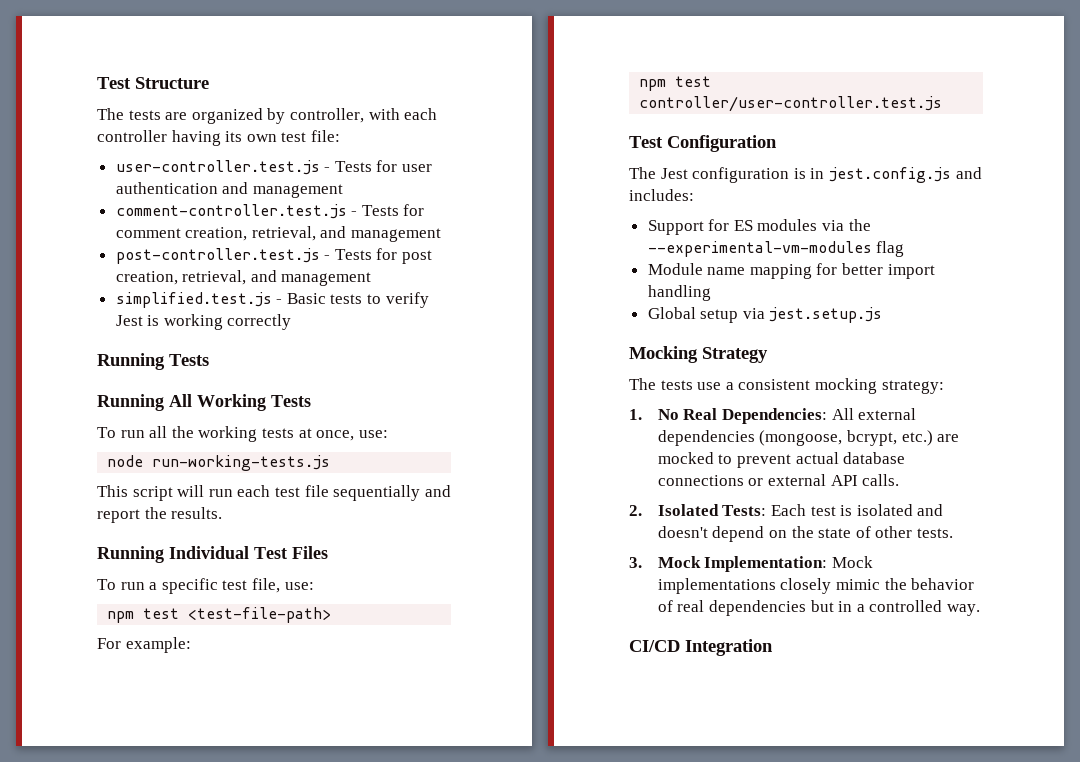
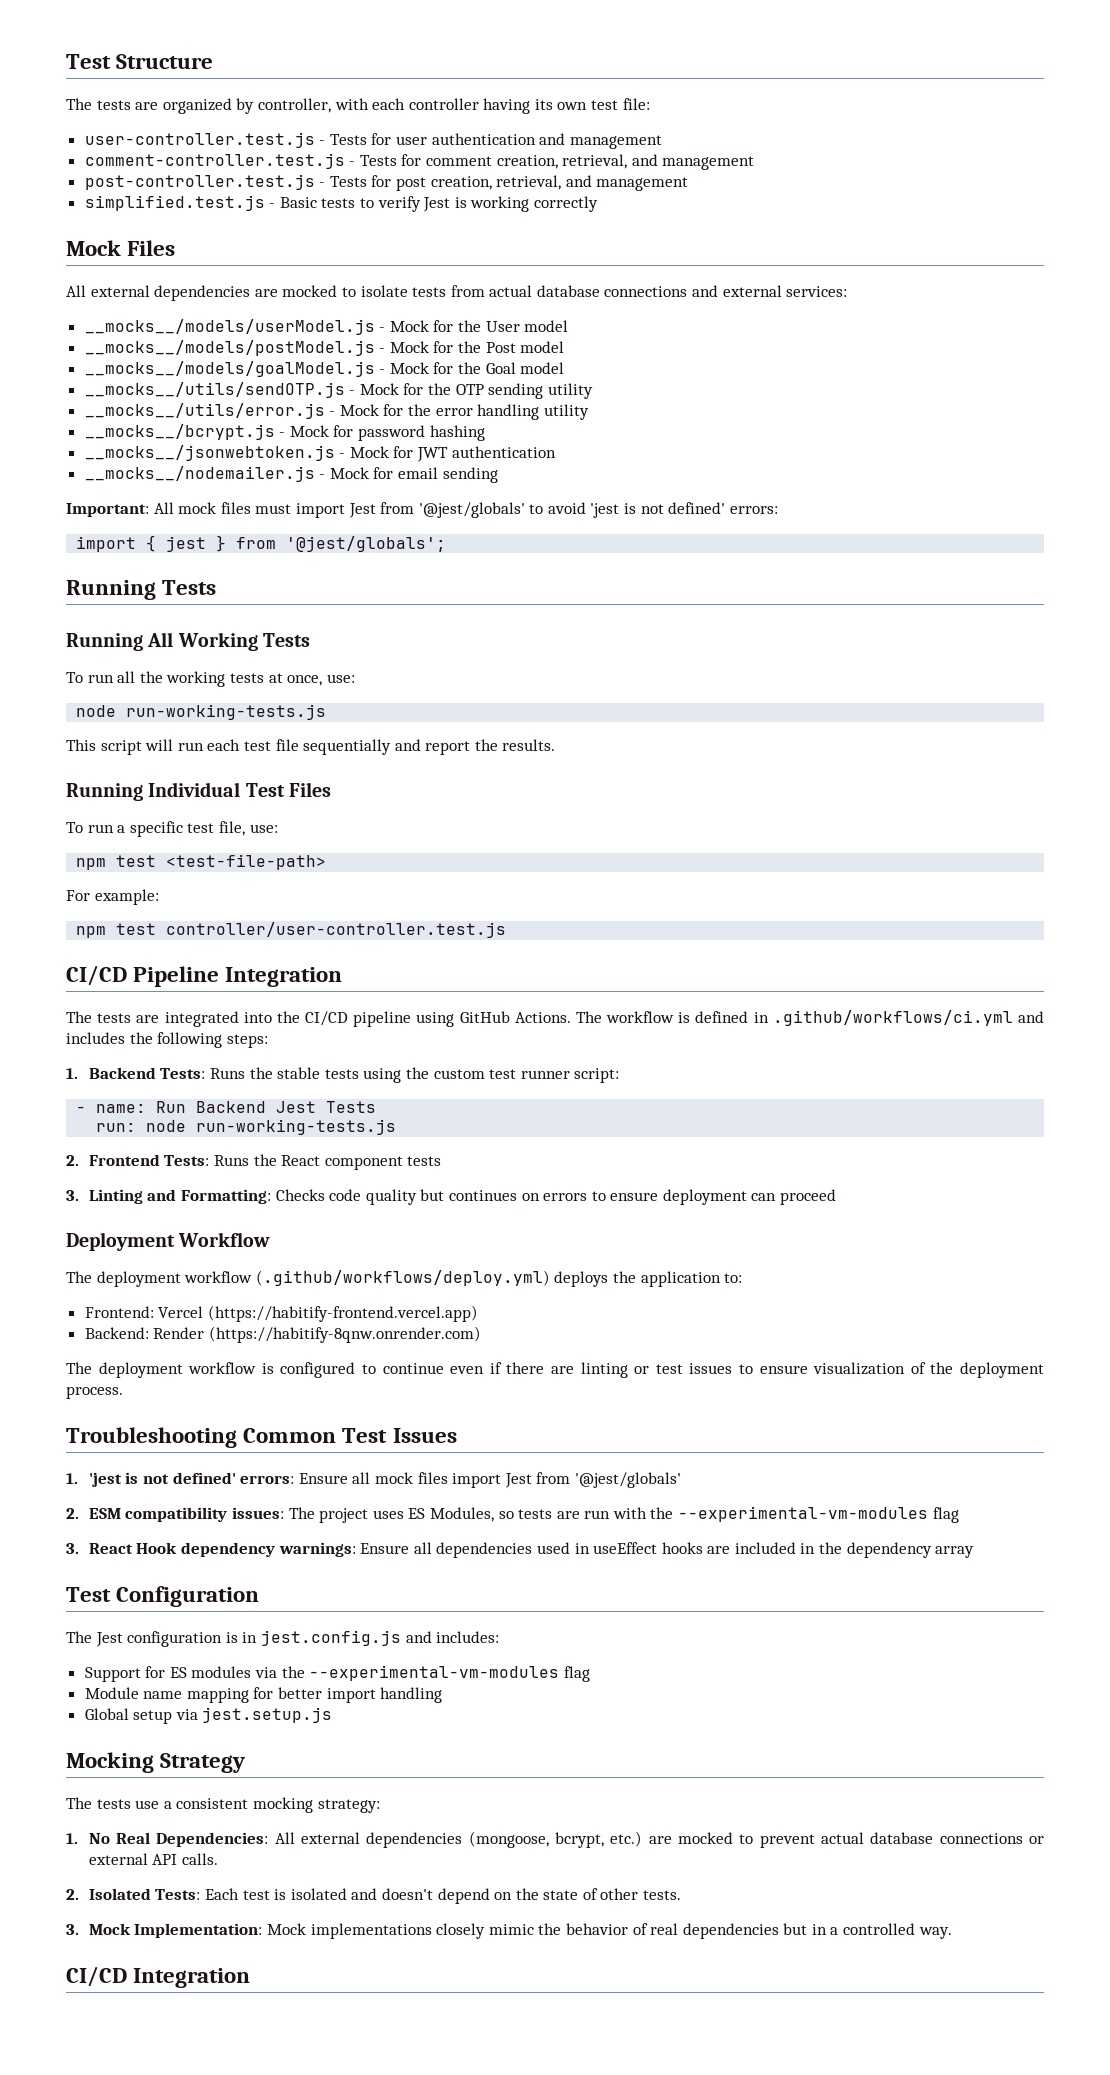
+ Mock Files
+ All external dependencies are mocked to isolate tests from actual database connections and external services:
+ __mocks__/models/userModel.js - Mock for the User model
+ __mocks__/models/postModel.js - Mock for the Post model
+ __mocks__/models/goalModel.js - Mock for the Goal model
+ __mocks__/utils/sendOTP.js - Mock for the OTP sending utility
+ __mocks__/utils/error.js - Mock for the error handling utility
+ __mocks__/bcrypt.js - Mock for password hashing
+ __mocks__/jsonwebtoken.js - Mock for JWT authentication
+ __mocks__/nodemailer.js - Mock for email sending
+ Important: All mock files must import Jest from '@jest/globals' to avoid 'jest is not defined' errors:
+ import { jest } from '@jest/globals';
+ CI/CD Pipeline Integration
+ The tests are integrated into the CI/CD pipeline using GitHub Actions. The workflow is defined in .github/workflows/ci.yml and includes the following steps:
+ 1. Backend Tests: Runs the stable tests using the custom test runner script:
+ - name: Run Backend Jest Tests
+ run: node run-working-tests.js
+ 2. Frontend Tests: Runs the React component tests
+ 3. Linting and Formatting: Checks code quality but continues on errors to ensure deployment can proceed
+ Deployment Workflow
+ The deployment workflow (.github/workflows/deploy.yml) deploys the application to:
+ Frontend: Vercel (https://habitify-frontend.vercel.app)
+ Backend: Render (https://habitify-8qnw.onrender.com)
+ The deployment workflow is configured to continue even if there are linting or test issues to ensure visualization of the deployment process.
+ Troubleshooting Common Test Issues
+ 1. 'jest is not defined' errors: Ensure all mock files import Jest from '@jest/globals'
+ 2. ESM compatibility issues: The project uses ES Modules, so tests are run with the --experimental-vm-modules flag
+ 3. React Hook dependency warnings: Ensure all dependencies used in useEffect hooks are included in the dependency array

